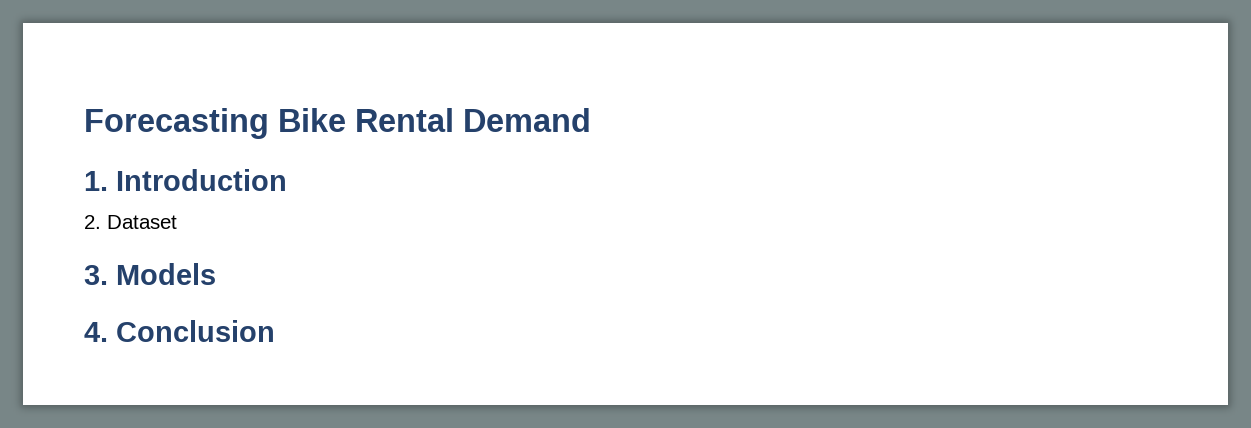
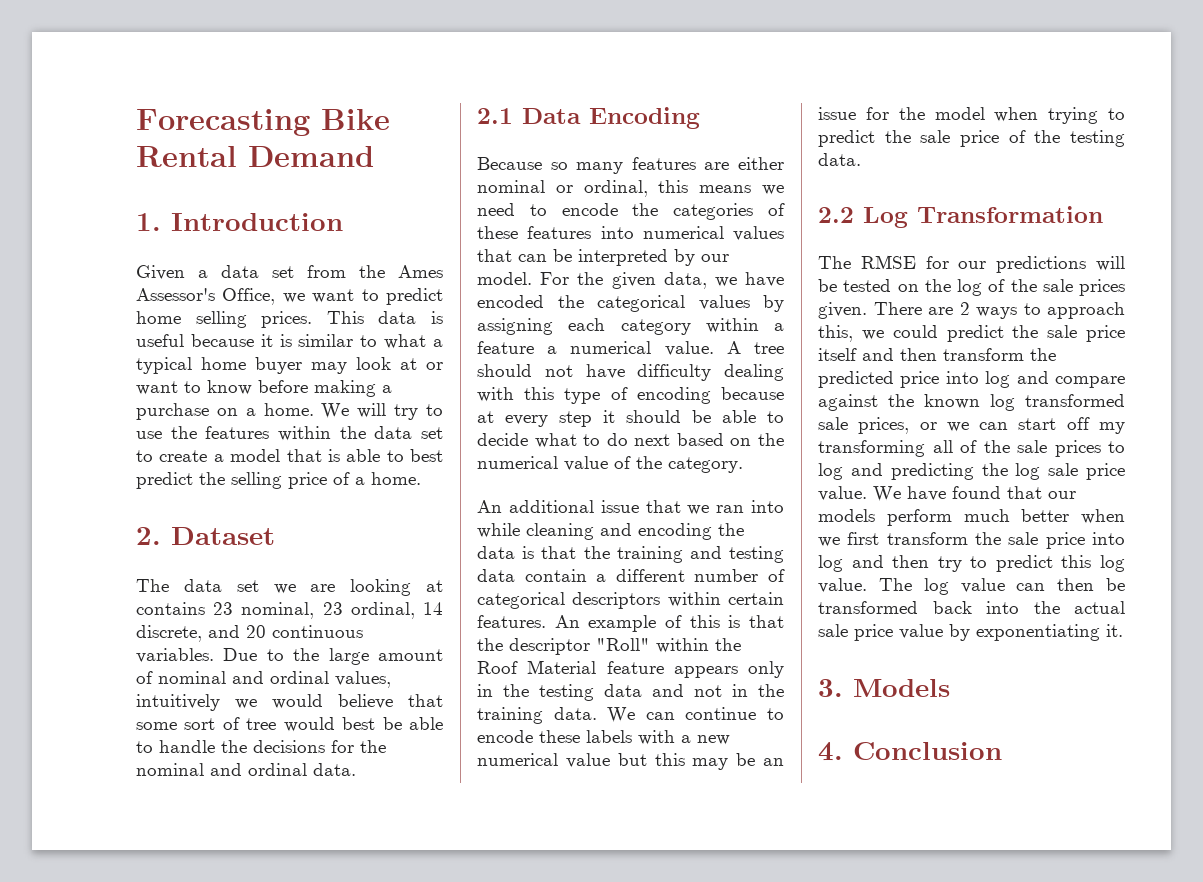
+ Given a data set from the Ames Assessor's Office, we want to predict home selling prices. This data is useful because it is similar to what a typical home buyer may look at or want to know before making a purchase on a home. We will try to use the features within the data set to create a model that is able to best predict the selling price of a home.
  2. Dataset
+ The data set we are looking at contains 23 nominal, 23 ordinal, 14 discrete, and 20 continuous variables. Due to the large amount of nominal and ordinal values, intuitively we would believe that some sort of tree would best be able to handle the decisions for the nominal and ordinal data.
+ 2.1 Data Encoding
+ Because so many features are either nominal or ordinal, this means we need to encode the categories of these features into numerical values that can be interpreted by our model. For the given data, we have encoded the categorical values by assigning each category within a feature a numerical value. A tree should not have difficulty dealing with this type of encoding because at every step it should be able to decide what to do next based on the numerical value of the category.
+ An additional issue that we ran into while cleaning and encoding the data is that the training and testing data contain a different number of categorical descriptors within certain features. An example of this is that the descriptor "Roll" within the Roof Material feature appears only in the testing data and not in the training data. We can continue to encode these labels with a new numerical value but this may be an issue for the model when trying to predict the sale price of the testing data.
+ 2.2 Log Transformation
+ The RMSE for our predictions will be tested on the log of the sale prices given. There are 2 ways to approach this, we could predict the sale price itself and then transform the predicted price into log and compare against the known log transformed sale prices, or we can start off my transforming all of the sale prices to log and predicting the log sale price value. We have found that our models perform much better when we first transform the sale price into log and then try to predict this log value. The log value can then be transformed back into the actual sale price value by exponentiating it.

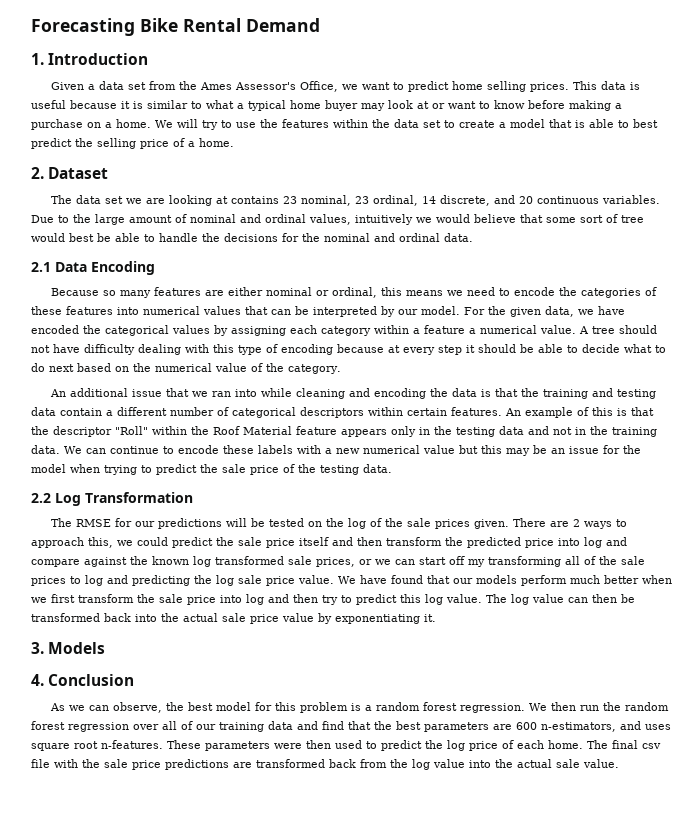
+ As we can observe, the best model for this problem is a random forest regression. We then run the random forest regression over all of our training data and find that the best parameters are 600 n-estimators, and uses square root n-features. These parameters were then used to predict the log price of each home. The final csv file with the sale price predictions are transformed back from the log value into the actual sale value.

